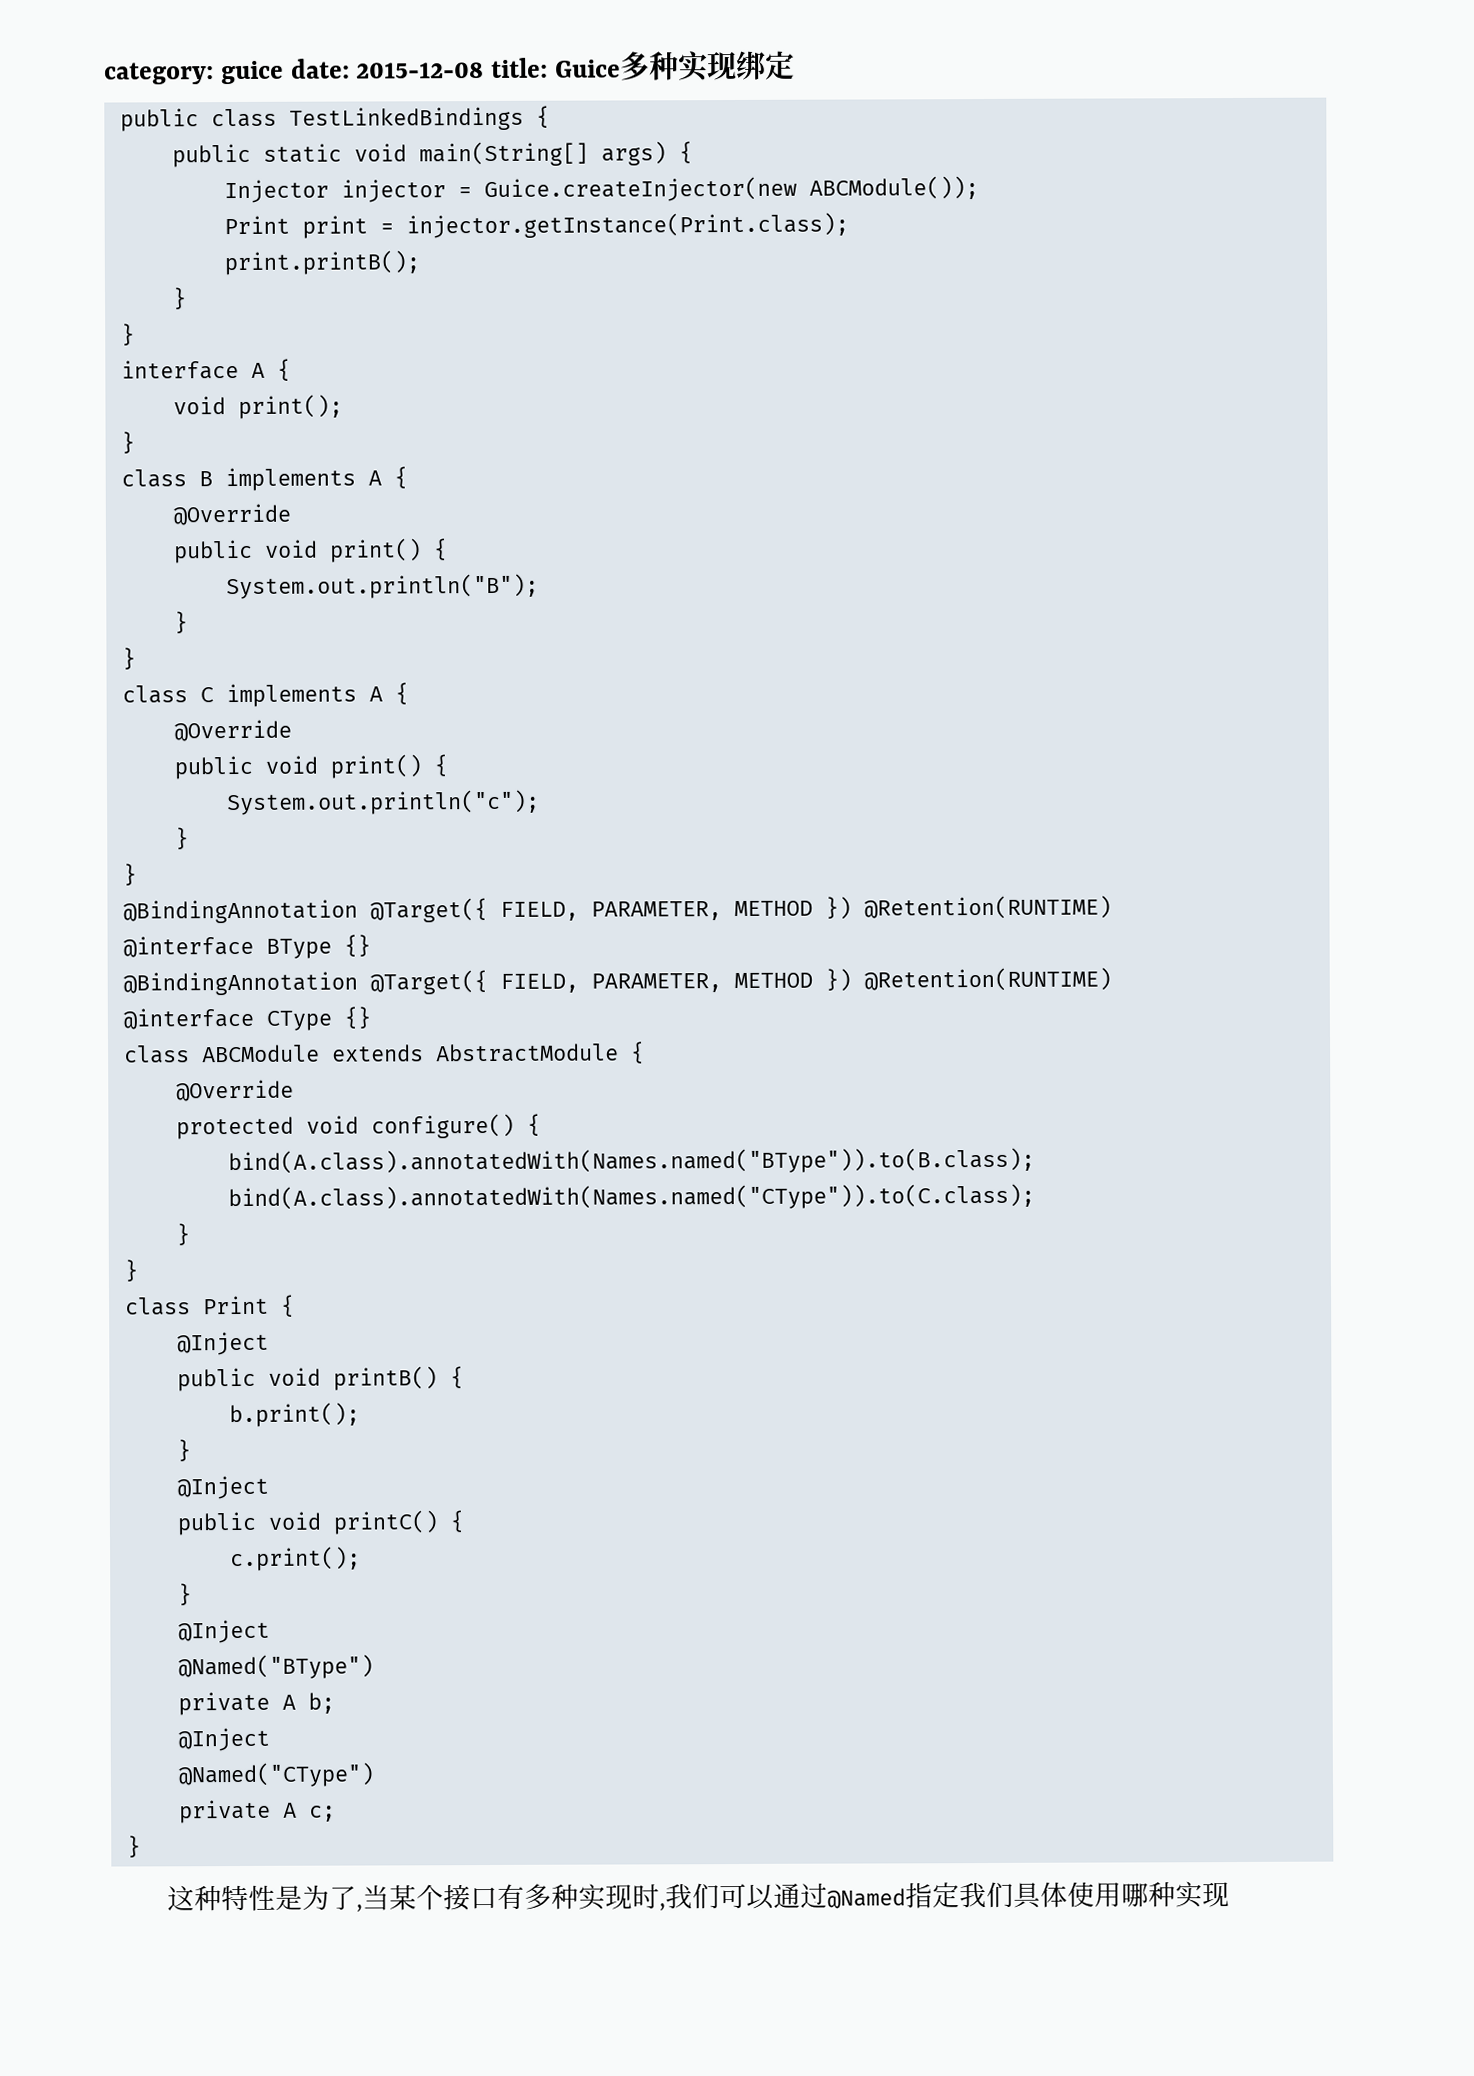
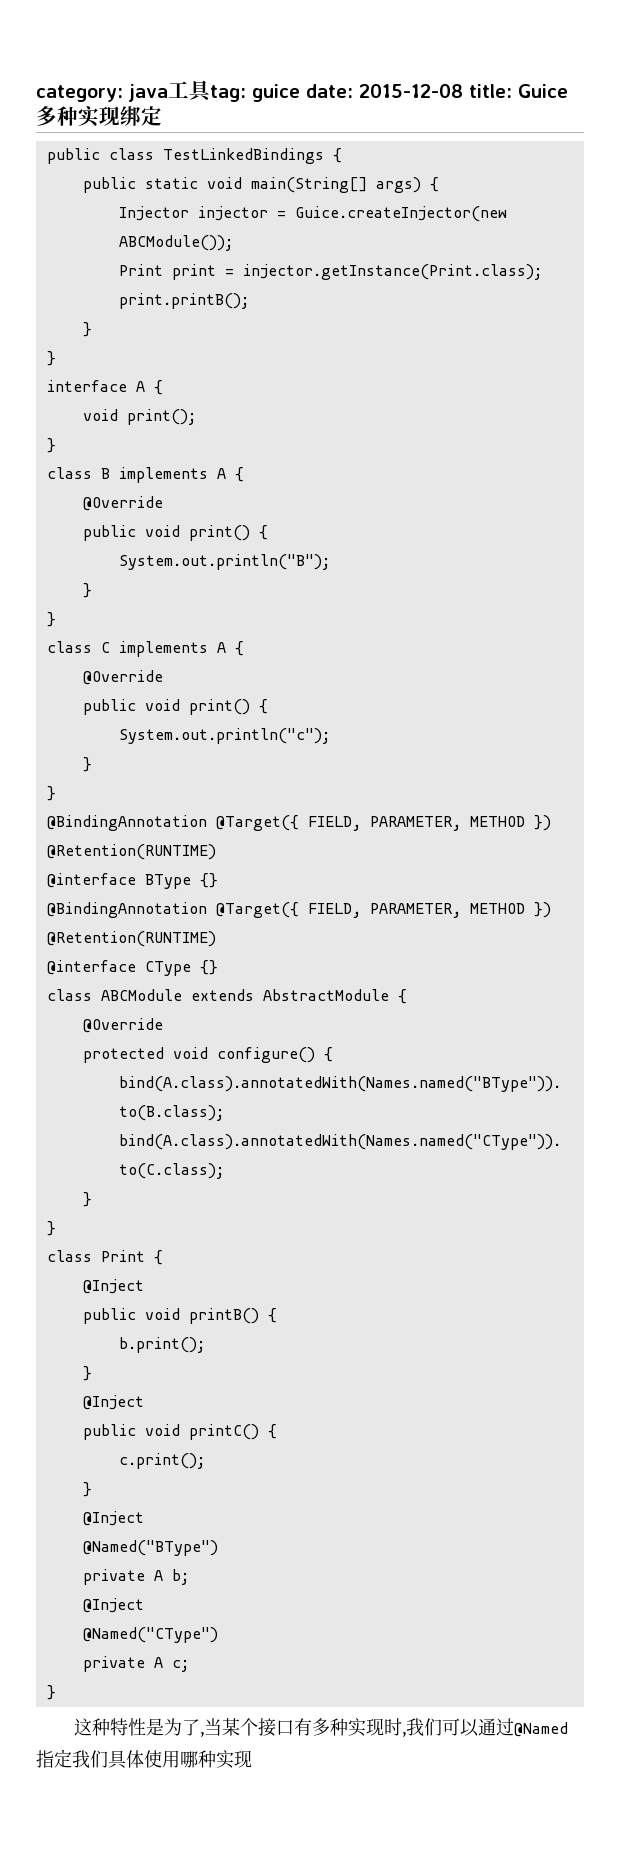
- category: guice date: 2015-12-08 title: Guice多种实现绑定
+ category: java工具tag: guice date: 2015-12-08 title: Guice多种实现绑定

